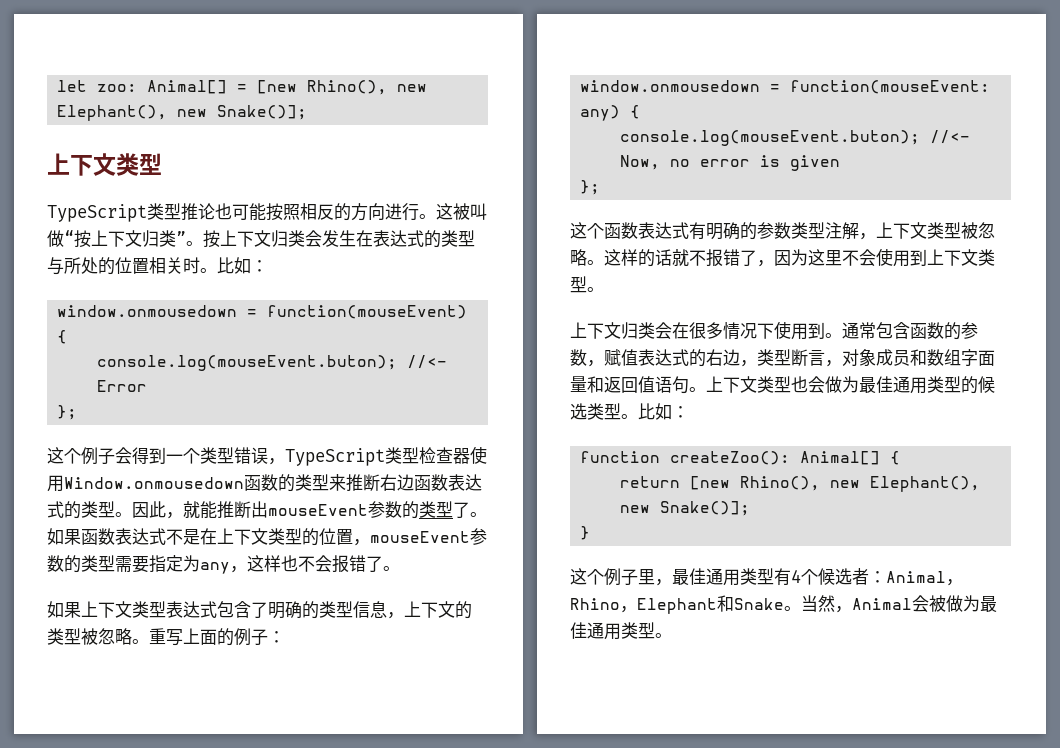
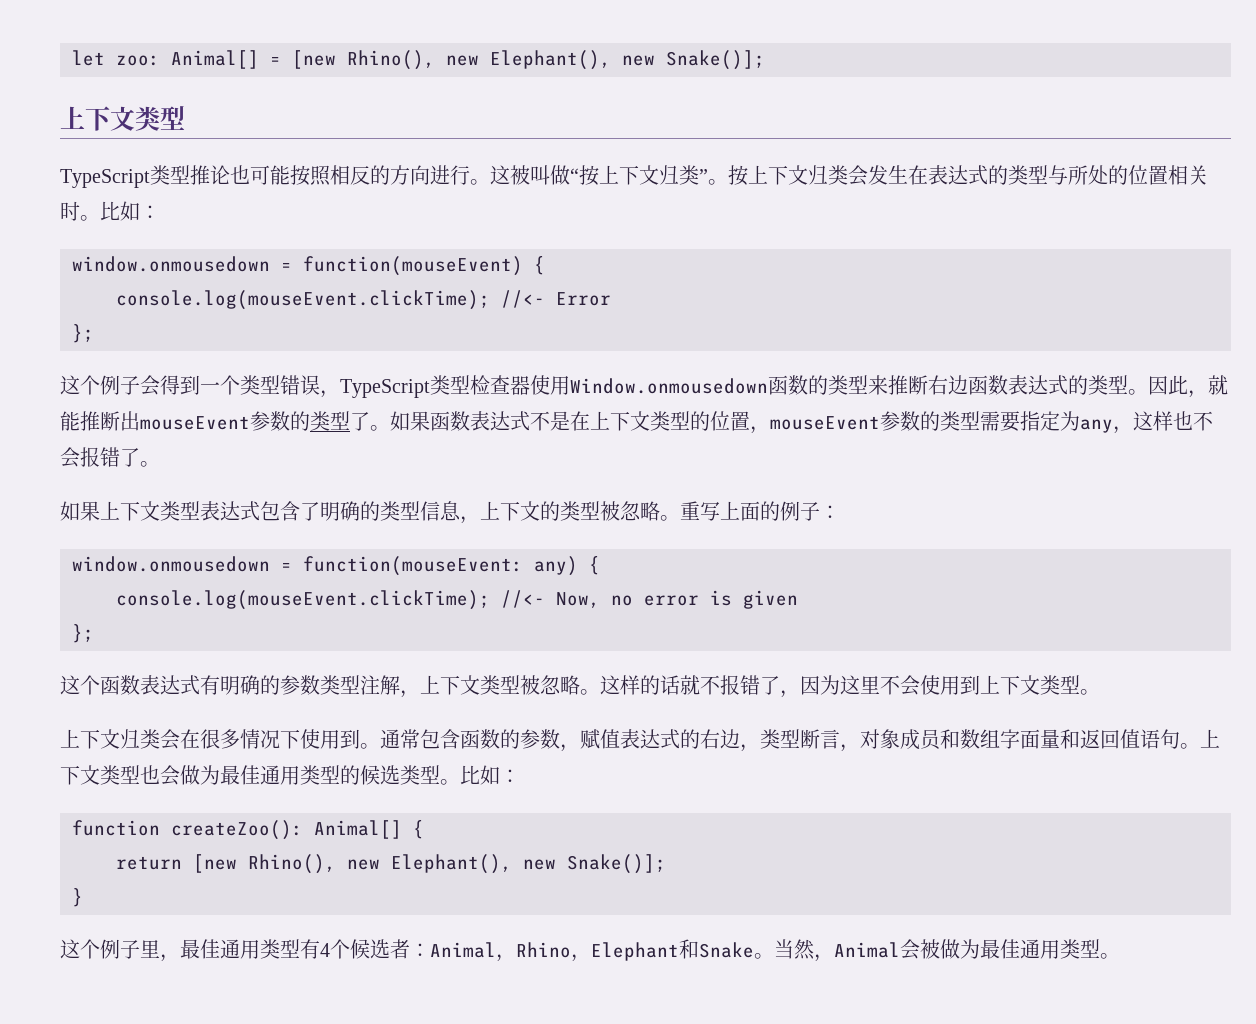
- console.log(mouseEvent.buton); //<- Error
+ console.log(mouseEvent.clickTime); //<- Error
- console.log(mouseEvent.buton); //<- Now, no error is given
+ console.log(mouseEvent.clickTime); //<- Now, no error is given

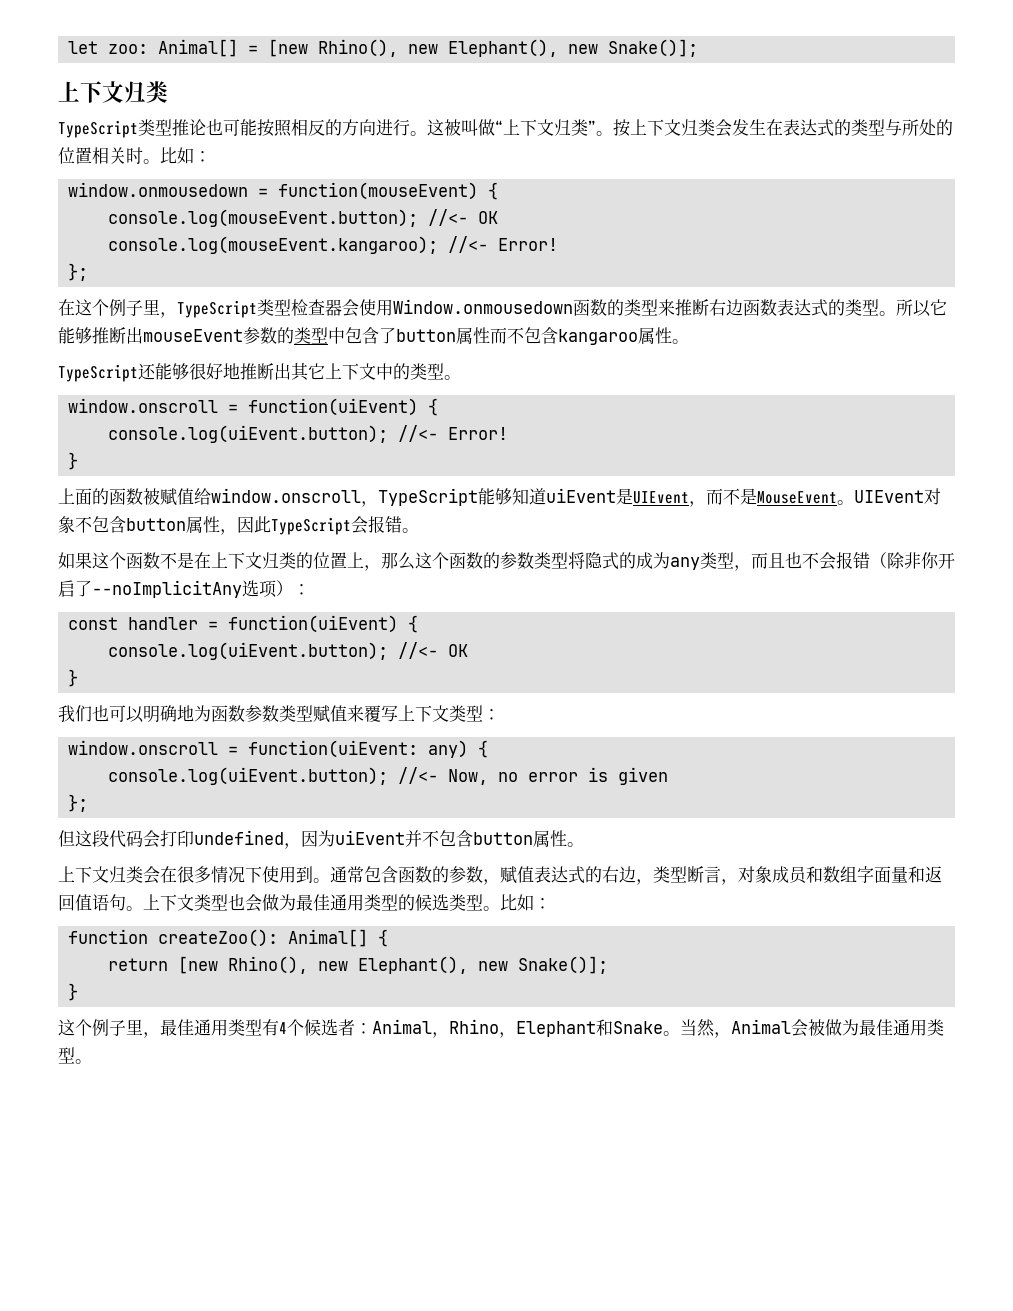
  let zoo: Animal[] = [new Rhino(), new Elephant(), new Snake()];
- 上下文类型
+ 上下文归类
- 这被叫做“按上下文归类”。
+ 这被叫做“上下文归类”。
- console.log(mouseEvent.clickTime); //<- Error
+ console.log(mouseEvent.button); //<- OK
+ console.log(mouseEvent.kangaroo); //<- Error!
  };
- 这个例子会得到一个类型错误，TypeScript类型检查器使用Window.onmousedown函数的类型来推断右边函数表达式的类型。
+ 在这个例子里，TypeScript类型检查器会使用Window.onmousedown函数的类型来推断右边函数表达式的类型。
- 因此，就能推断出mouseEvent参数的类型了。如果函数表达式不是在上下文类型的位置，mouseEvent参数的类型需要指定为any，这样也不会报错了。
- 如果上下文类型表达式包含了明确的类型信息，上下文的类型被忽略。重写上面的例子：
- window.onmousedown = function(mouseEvent: any) {
+ 所以它能够推断出mouseEvent参数的类型中包含了button属性而不包含kangaroo属性。
+ TypeScript还能够很好地推断出其它上下文中的类型。
+ window.onscroll = function(uiEvent) {
+ console.log(uiEvent.button); //<- Error!
+ }
+ 上面的函数被赋值给window.onscroll，TypeScript能够知道uiEvent是UIEvent，而不是MouseEvent。UIEvent对象不包含button属性，因此TypeScript会报错。
+ 如果这个函数不是在上下文归类的位置上，那么这个函数的参数类型将隐式的成为any类型，而且也不会报错（除非你开启了--noImplicitAny选项）：
+ const handler = function(uiEvent) {
+ console.log(uiEvent.button); //<- OK
+ }
+ 我们也可以明确地为函数参数类型赋值来覆写上下文类型：
+ window.onscroll = function(uiEvent: any) {
- console.log(mouseEvent.clickTime); //<- Now, no error is given
+ console.log(uiEvent.button); //<- Now, no error is given
- 这个函数表达式有明确的参数类型注解，上下文类型被忽略。这样的话就不报错了，因为这里不会使用到上下文类型。
+ 但这段代码会打印undefined，因为uiEvent并不包含button属性。

